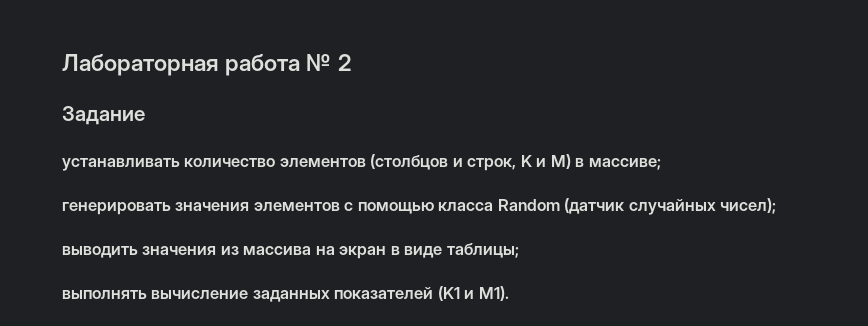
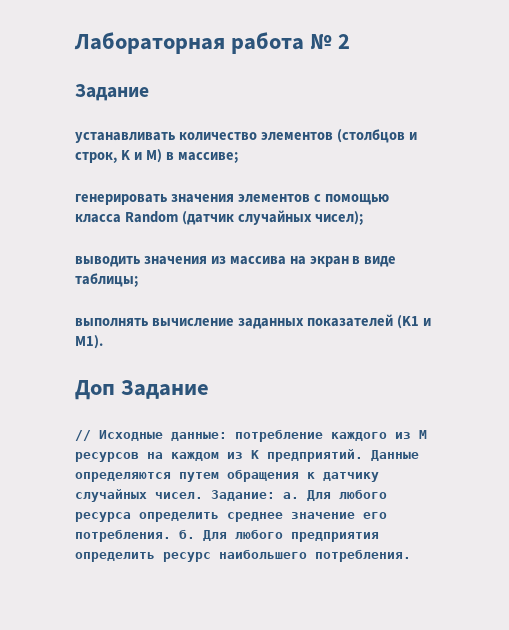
+ Доп Задание
+ // Исходные данные: потребление каждого из М ресурсов на каждом из К предприятий. Данные определяются путем обращения к датчику случайных чисел. Задание: а. Для любого ресурса определить среднее значение его потребления. б. Для любого предприятия определить ресурс наибольшего потребления.

